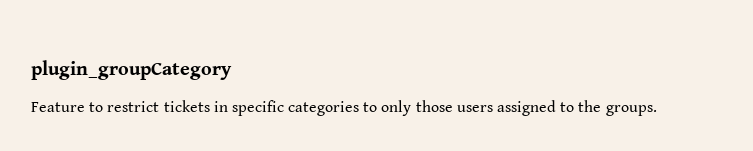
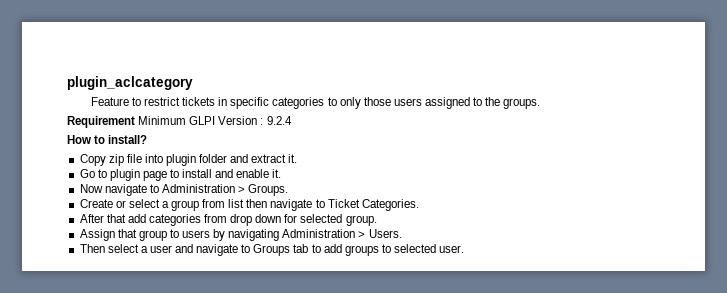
- plugin_groupCategory
+ plugin_aclcategory
+ Requirement Minimum GLPI Version : 9.2.4
+ How to install?
+ Copy zip file into plugin folder and extract it.
+ Go to plugin page to install and enable it.
+ Now navigate to Administration > Groups.
+ Create or select a group from list then navigate to Ticket Categories.
+ After that add categories from drop down for selected group.
+ Assign that group to users by navigating Administration > Users.
+ Then select a user and navigate to Groups tab to add groups to selected user.

